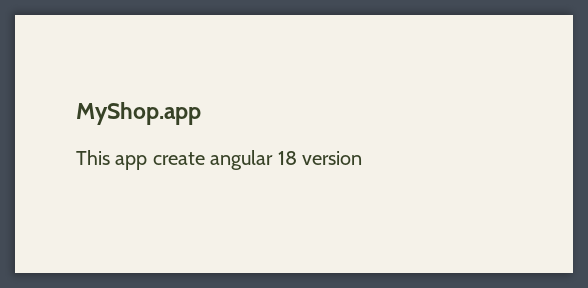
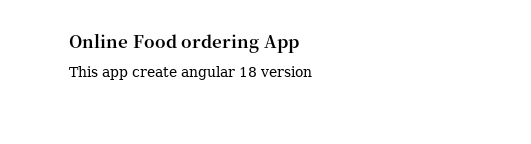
- MyShop.app
+ Online Food ordering App

